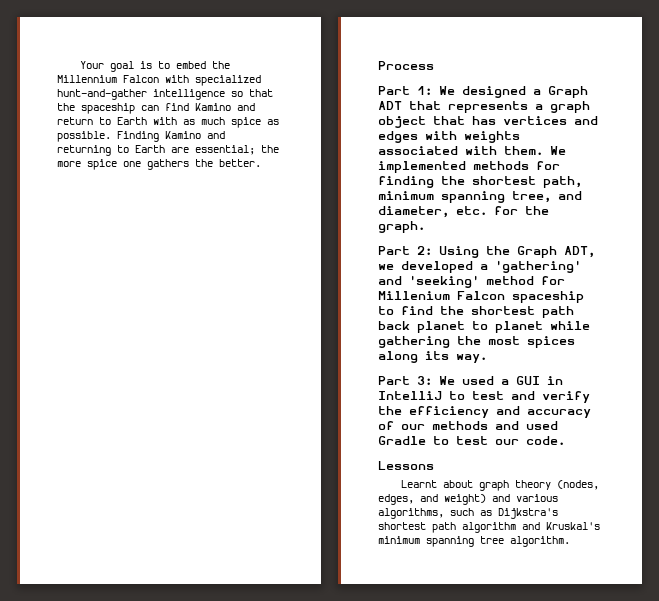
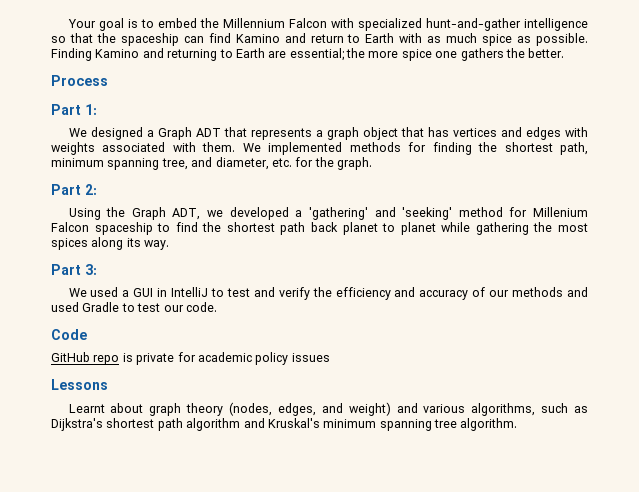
- Part 1: We designed a Graph ADT that represents a graph object that has vertices and edges with weights associated with them.
+ Part 1:
+ We designed a Graph ADT that represents a graph object that has vertices and edges with weights associated with them.
- Part 2: Using the Graph ADT, we developed a 'gathering' and 'seeking' method for Millenium Falcon spaceship to find the shortest path back planet to planet while gathering the most spices along its way.
+ Part 2:
+ Using the Graph ADT, we developed a 'gathering' and 'seeking' method for Millenium Falcon spaceship to find the shortest path back planet to planet while gathering the most spices along its way.
- Part 3: We used a GUI in IntelliJ to test and verify the efficiency and accuracy of our methods and used Gradle to test our code.
+ Part 3:
+ We used a GUI in IntelliJ to test and verify the efficiency and accuracy of our methods and used Gradle to test our code.
+ Code
+ GitHub repo is private for academic policy issues

